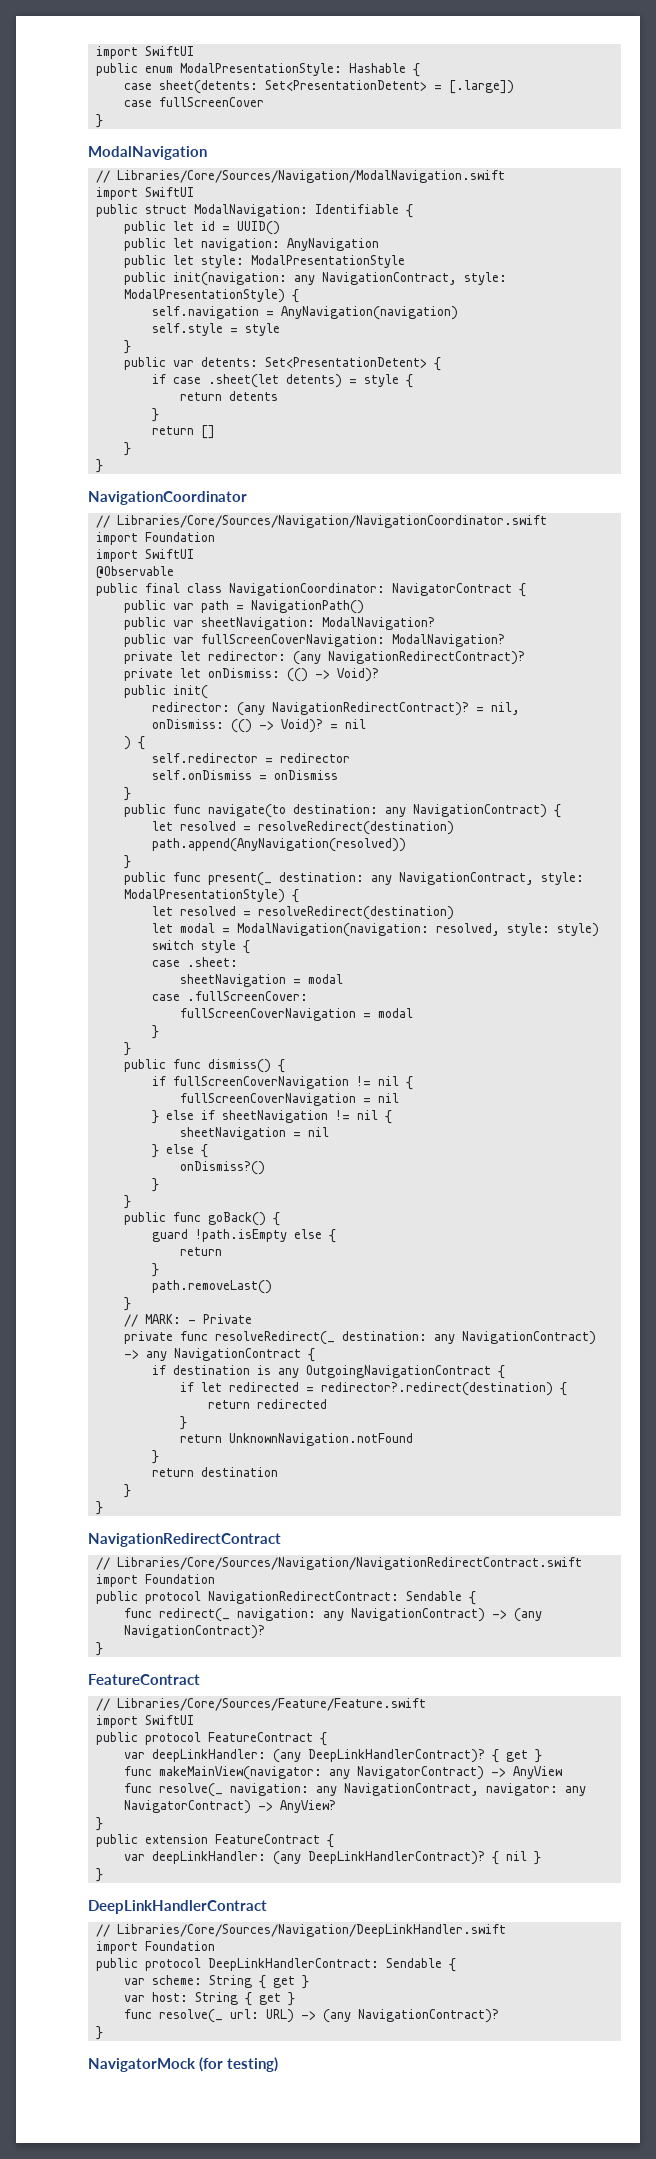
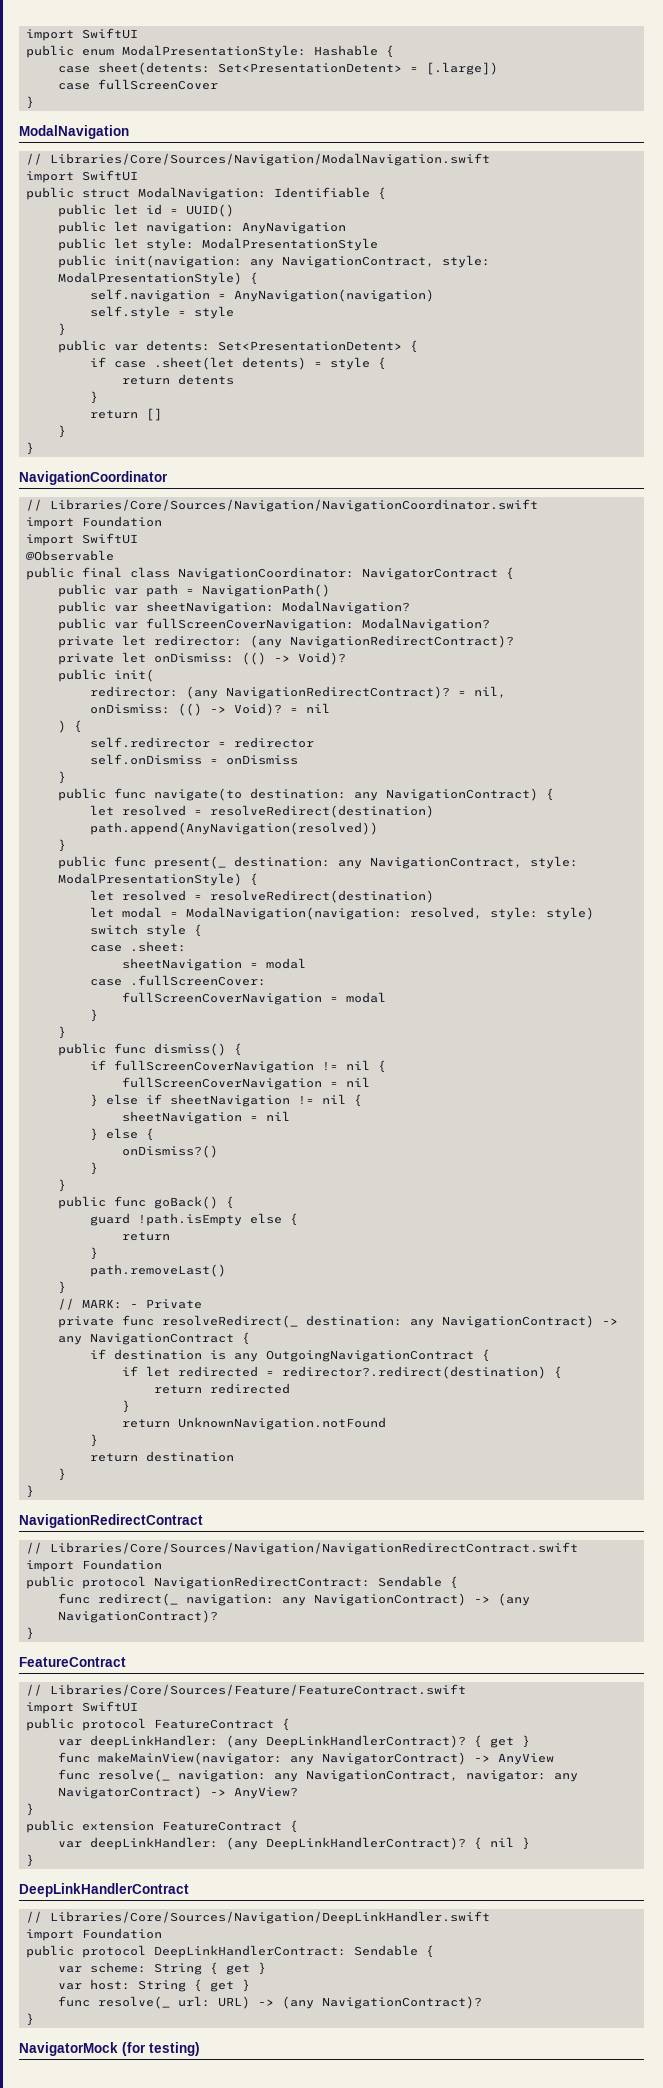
- // Libraries/Core/Sources/Feature/Feature.swift
+ // Libraries/Core/Sources/Feature/FeatureContract.swift

